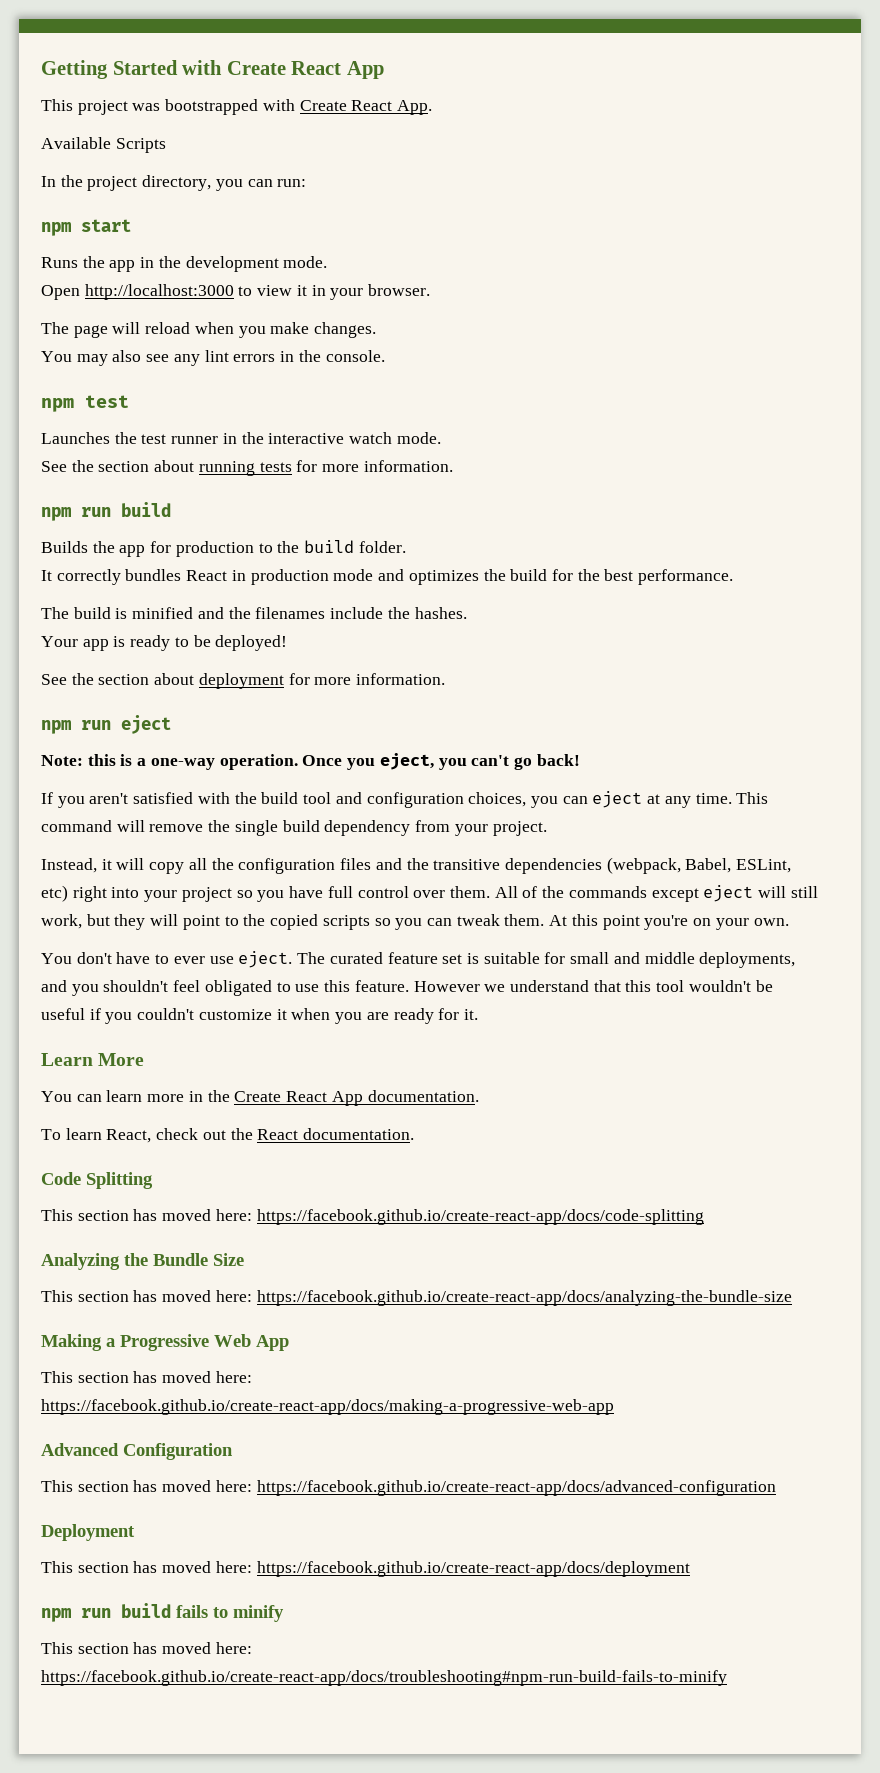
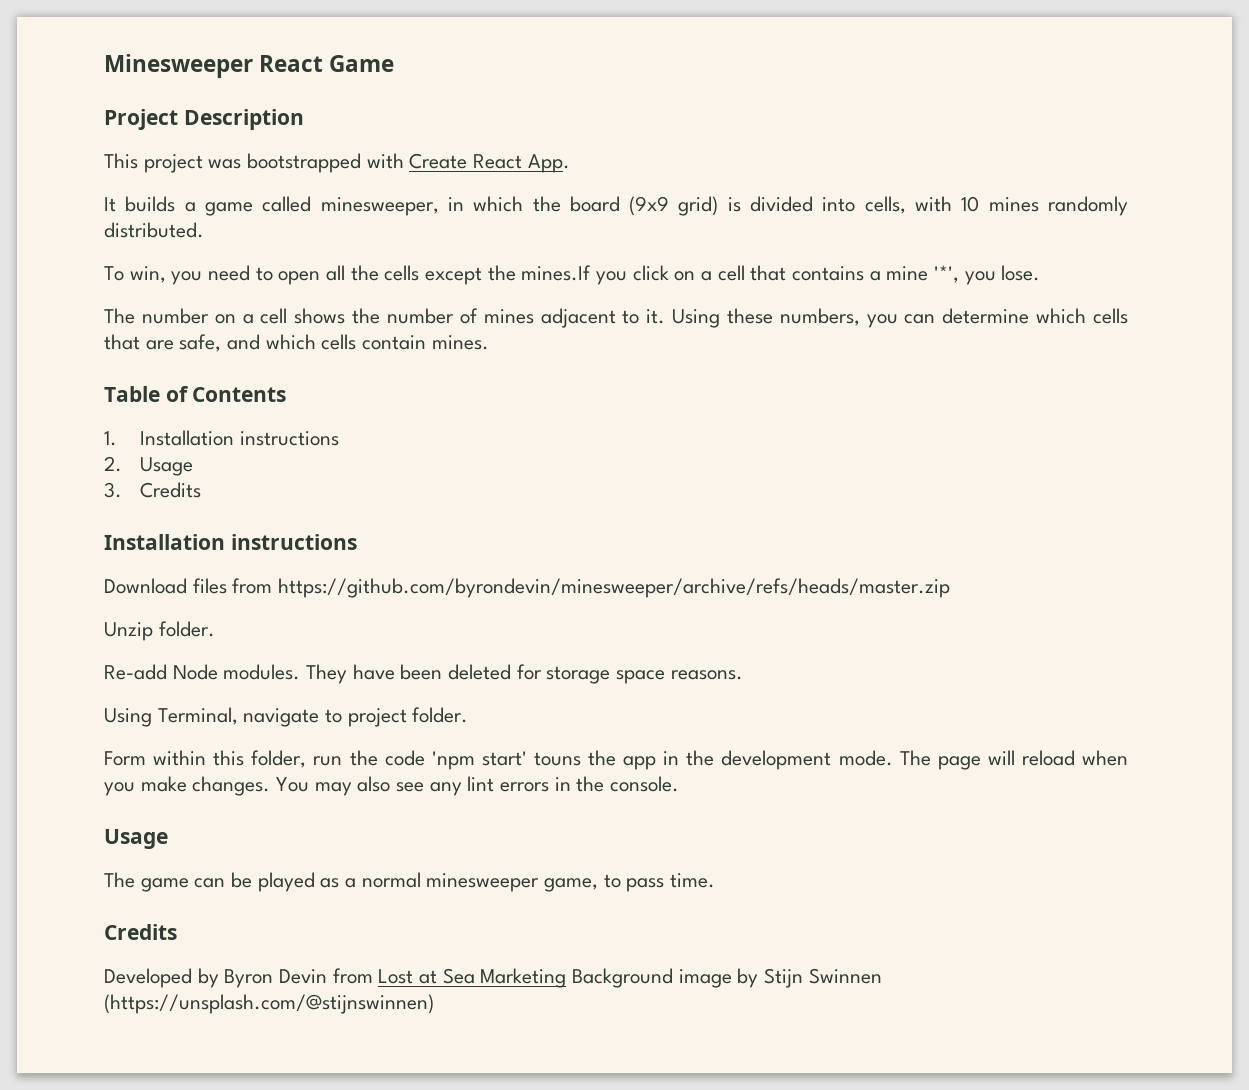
- Getting Started with Create React App
+ Minesweeper React Game
+ Project Description
- Available Scripts
- In the project directory, you can run:
- npm start
- Runs the app in the development mode.
- Open http://localhost:3000 to view it in your browser.
- The page will reload when you make changes.
- You may also see any lint errors in the console.
- npm test
- Launches the test runner in the interactive watch mode.
- See the section about running tests for more information.
- npm run build
- Builds the app for production to the build folder.
- It correctly bundles React in production mode and optimizes the build for the best performance.
- The build is minified and the filenames include the hashes.
- Your app is ready to be deployed!
- See the section about deployment for more information.
- npm run eject
- Note: this is a one-way operation. Once you eject, you can't go back!
- If you aren't satisfied with the build tool and configuration choices, you can eject at any time. This command will remove the single build dependency from your project.
- Instead, it will copy all the configuration files and the transitive dependencies (webpack, Babel, ESLint, etc) right into your project so you have full control over them. All of the commands except eject will still work, but they will point to the copied scripts so you can tweak them. At this point you're on your own.
- You don't have to ever use eject. The curated feature set is suitable for small and middle deployments, and you shouldn't feel obligated to use this feature. However we understand that this tool wouldn't be useful if you couldn't customize it when you are ready for it.
- Learn More
- You can learn more in the Create React App documentation.
- To learn React, check out the React documentation.
- Code Splitting
- This section has moved here: https://facebook.github.io/create-react-app/docs/code-splitting
- Analyzing the Bundle Size
- This section has moved here: https://facebook.github.io/create-react-app/docs/analyzing-the-bundle-size
- Making a Progressive Web App
- This section has moved here: https://facebook.github.io/create-react-app/docs/making-a-progressive-web-app
- Advanced Configuration
- This section has moved here: https://facebook.github.io/create-react-app/docs/advanced-configuration
- Deployment
- This section has moved here: https://facebook.github.io/create-react-app/docs/deployment
- npm run build fails to minify
- This section has moved here: https://facebook.github.io/create-react-app/docs/troubleshooting#npm-run-build-fails-to-minify
+ It builds a game called minesweeper, in which the board (9x9 grid) is divided into cells, with 10 mines randomly distributed.
+ To win, you need to open all the cells except the mines.If you click on a cell that contains a mine '*', you lose.
+ The number on a cell shows the number of mines adjacent to it. Using these numbers, you can determine which cells that are safe, and which cells contain mines.
+ Table of Contents
+ 1. Installation instructions
+ 2. Usage
+ 3. Credits
+ Installation instructions
+ Download files from https://github.com/byrondevin/minesweeper/archive/refs/heads/master.zip
+ Unzip folder.
+ Re-add Node modules. They have been deleted for storage space reasons.
+ Using Terminal, navigate to project folder.
+ Form within this folder, run the code 'npm start' touns the app in the development mode. The page will reload when you make changes. You may also see any lint errors in the console.
+ Usage
+ The game can be played as a normal minesweeper game, to pass time.
+ Credits
+ Developed by Byron Devin from Lost at Sea Marketing Background image by Stijn Swinnen (https://unsplash.com/@stijnswinnen)

